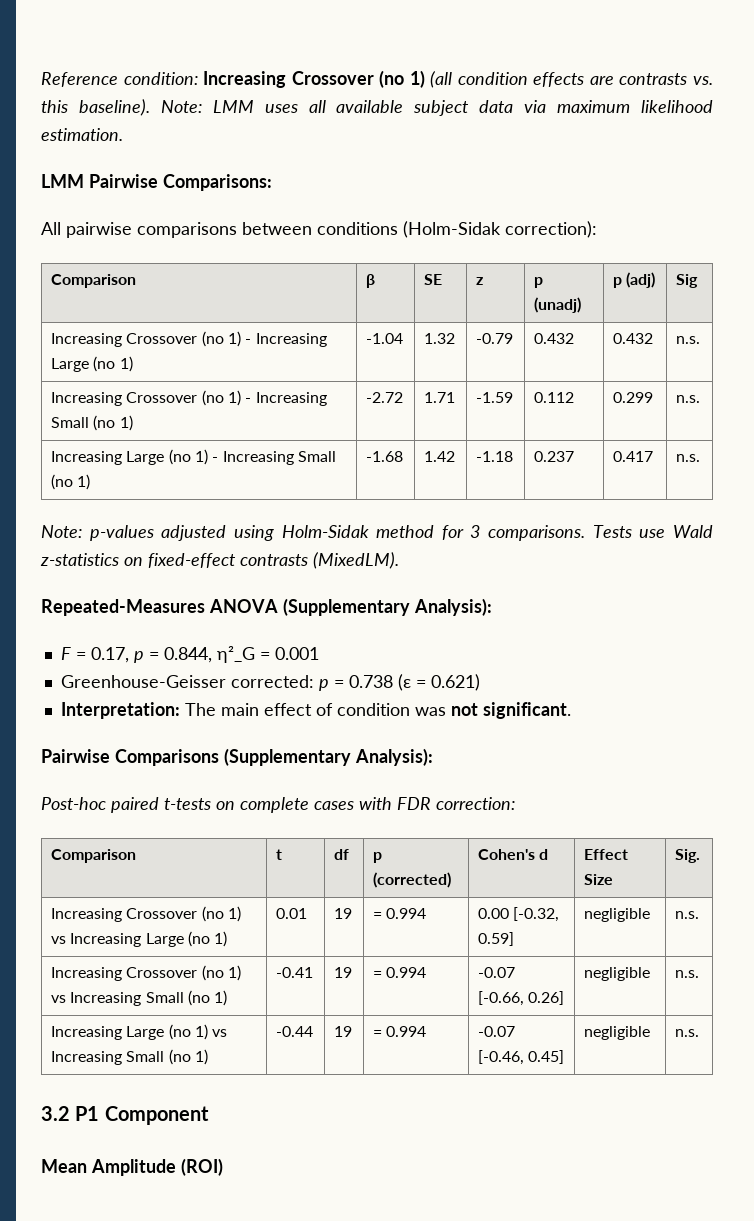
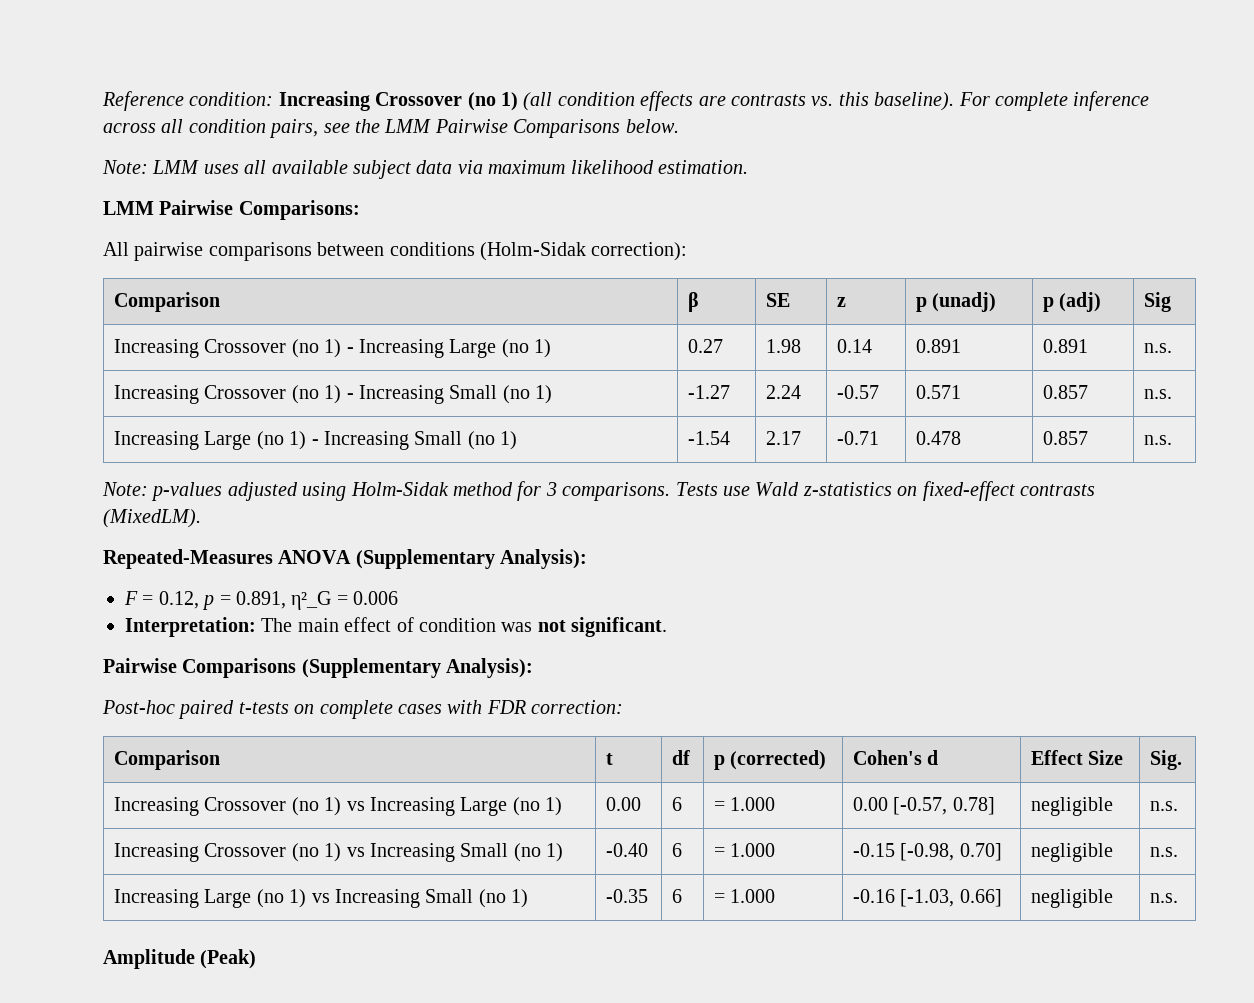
- Reference condition: Increasing Crossover (no 1) (all condition effects are contrasts vs. this baseline). Note: LMM uses all available subject data via maximum likelihood estimation.
+ Reference condition: Increasing Crossover (no 1) (all condition effects are contrasts vs. this baseline). For complete inference across all condition pairs, see the LMM Pairwise Comparisons below.
+ Note: LMM uses all available subject data via maximum likelihood estimation.
- Increasing Crossover (no 1) - Increasing Large (no 1) | -1.04 | 1.32 | -0.79 | 0.432 | 0.432 | n.s.
+ Increasing Crossover (no 1) - Increasing Large (no 1) | 0.27 | 1.98 | 0.14 | 0.891 | 0.891 | n.s.
- Increasing Crossover (no 1) - Increasing Small (no 1) | -2.72 | 1.71 | -1.59 | 0.112 | 0.299 | n.s.
+ Increasing Crossover (no 1) - Increasing Small (no 1) | -1.27 | 2.24 | -0.57 | 0.571 | 0.857 | n.s.
- Increasing Large (no 1) - Increasing Small (no 1) | -1.68 | 1.42 | -1.18 | 0.237 | 0.417 | n.s.
+ Increasing Large (no 1) - Increasing Small (no 1) | -1.54 | 2.17 | -0.71 | 0.478 | 0.857 | n.s.
- F = 0.17, p = 0.844, η²_G = 0.001
- Greenhouse-Geisser corrected: p = 0.738 (ε = 0.621)
+ F = 0.12, p = 0.891, η²_G = 0.006
- Increasing Crossover (no 1) vs Increasing Large (no 1) | 0.01 | 19 | = 0.994 | 0.00 [-0.32, 0.59] | negligible | n.s.
+ Increasing Crossover (no 1) vs Increasing Large (no 1) | 0.00 | 6 | = 1.000 | 0.00 [-0.57, 0.78] | negligible | n.s.
- Increasing Crossover (no 1) vs Increasing Small (no 1) | -0.41 | 19 | = 0.994 | -0.07 [-0.66, 0.26] | negligible | n.s.
+ Increasing Crossover (no 1) vs Increasing Small (no 1) | -0.40 | 6 | = 1.000 | -0.15 [-0.98, 0.70] | negligible | n.s.
- Increasing Large (no 1) vs Increasing Small (no 1) | -0.44 | 19 | = 0.994 | -0.07 [-0.46, 0.45] | negligible | n.s.
- 3.2 P1 Component
- Mean Amplitude (ROI)
+ Increasing Large (no 1) vs Increasing Small (no 1) | -0.35 | 6 | = 1.000 | -0.16 [-1.03, 0.66] | negligible | n.s.
+ Amplitude (Peak)

